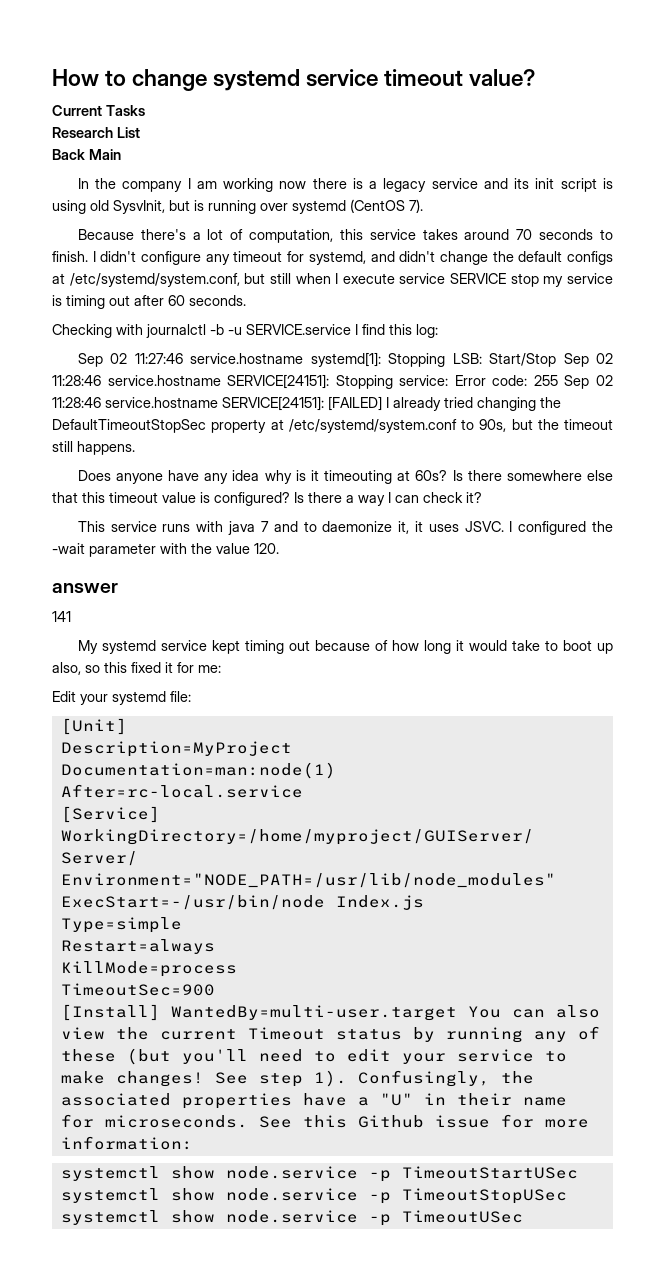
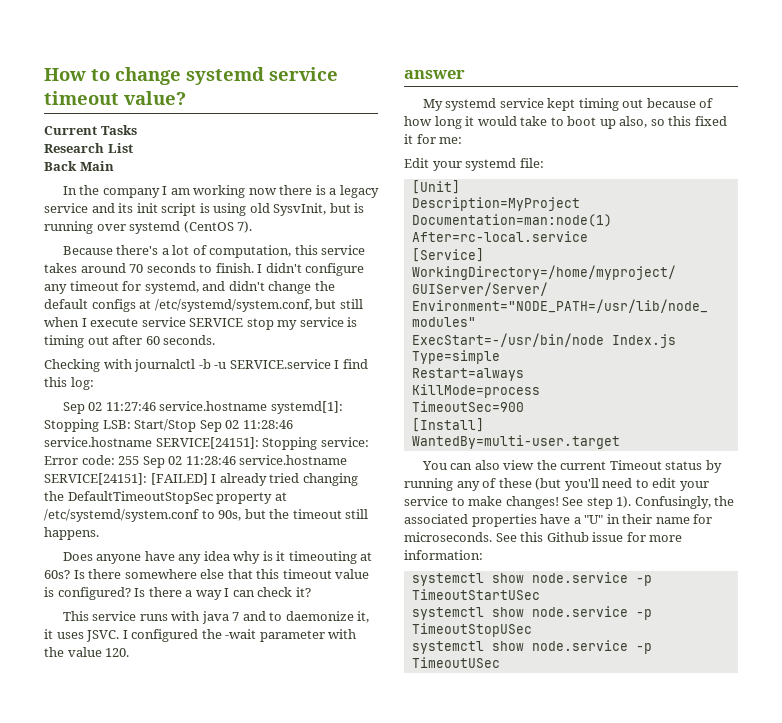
- 141
- [Install] WantedBy=multi-user.target You can also view the current Timeout status by running any of these (but you'll need to edit your service to make changes!
+ [Install]
+ WantedBy=multi-user.target
+ You can also view the current Timeout status by running any of these (but you'll need to edit your service to make changes!

